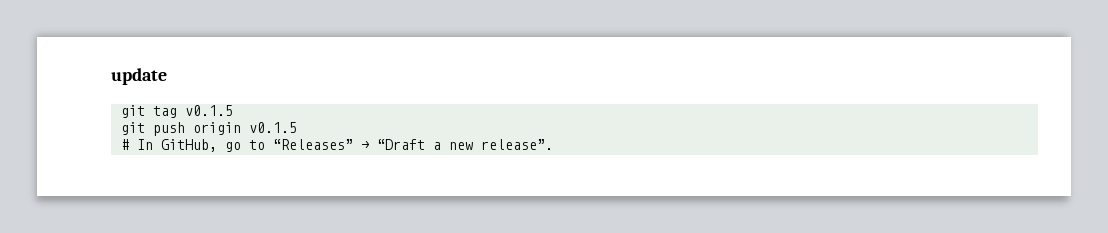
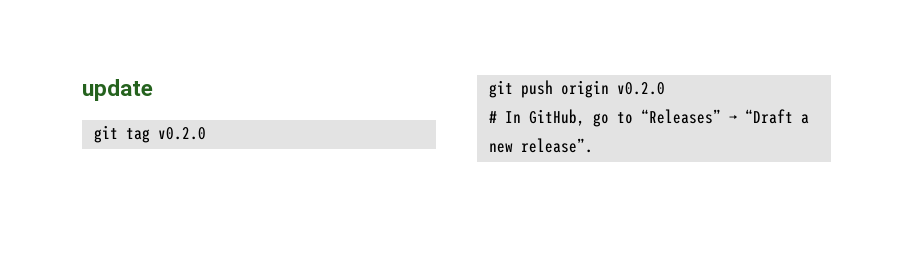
- git tag v0.1.5
+ git tag v0.2.0
- git push origin v0.1.5
+ git push origin v0.2.0

